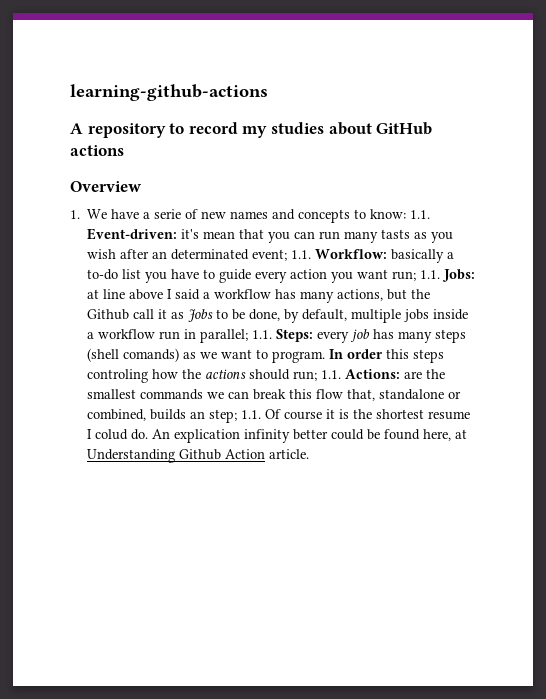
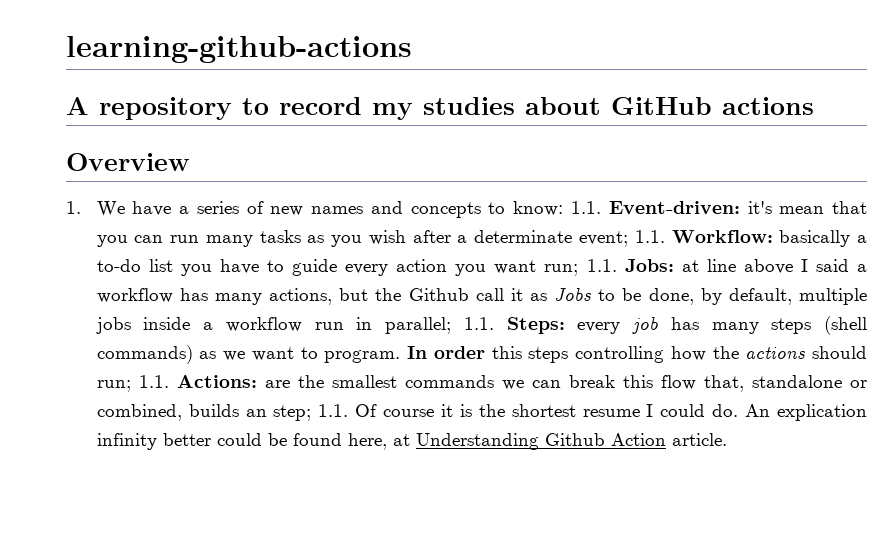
- 1. We have a serie of new names and concepts to know:
+ 1. We have a series of new names and concepts to know:
- it's mean that you can run many tasts as you wish after an determinated event;
+ it's mean that you can run many tasks as you wish after a determinate event;
- every job has many steps (shell comands) as we want to program.
+ every job has many steps (shell commands) as we want to program.
- In order this steps controling how the actions should run; 1.1. Actions: are the smallest commands we can break this flow that, standalone or combined, builds an step; 1.1. Of course it is the shortest resume I colud do.
+ In order this steps controlling how the actions should run; 1.1. Actions: are the smallest commands we can break this flow that, standalone or combined, builds an step; 1.1. Of course it is the shortest resume I could do.

